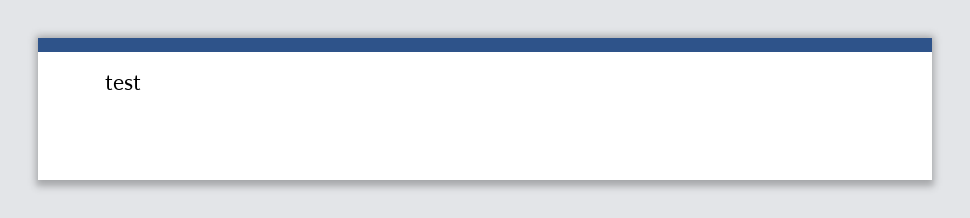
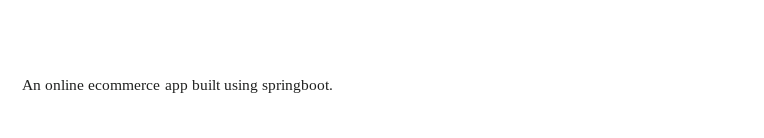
- test
+ An online ecommerce app built using springboot.

